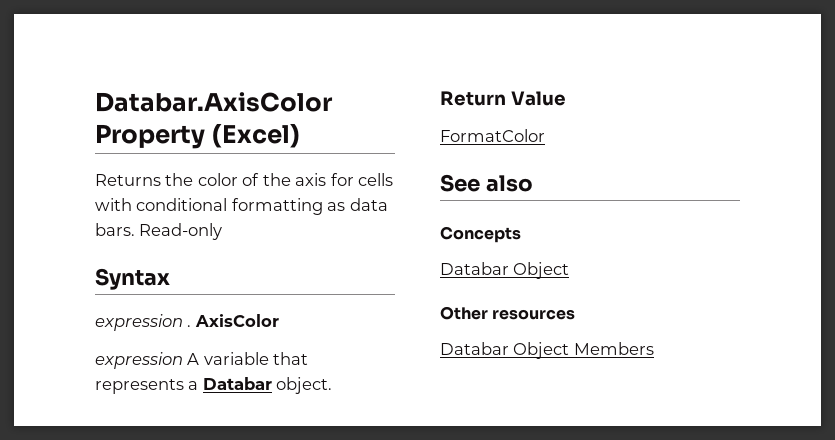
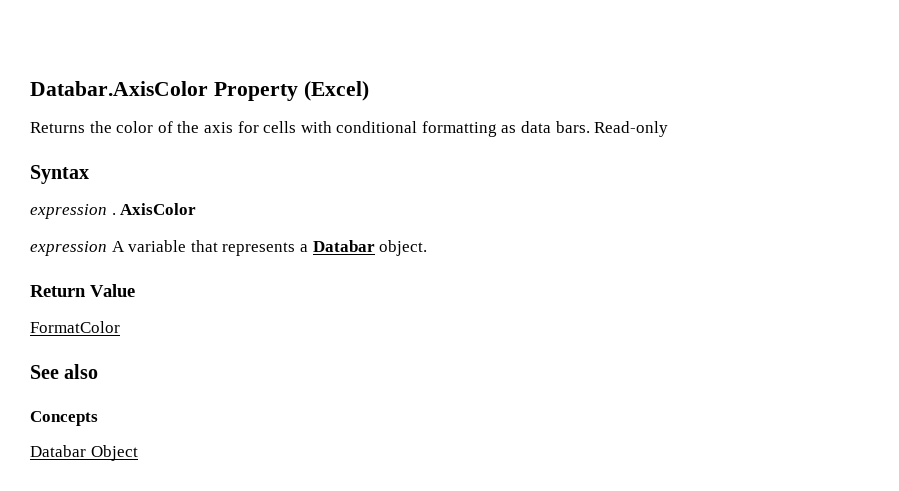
- Other resources
- Databar Object Members

